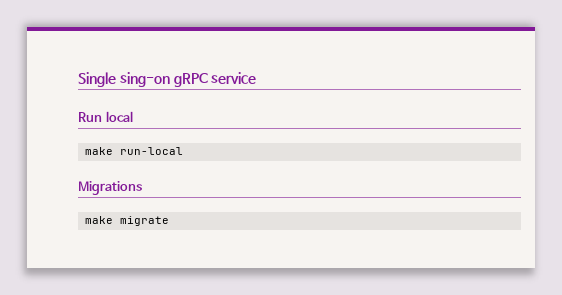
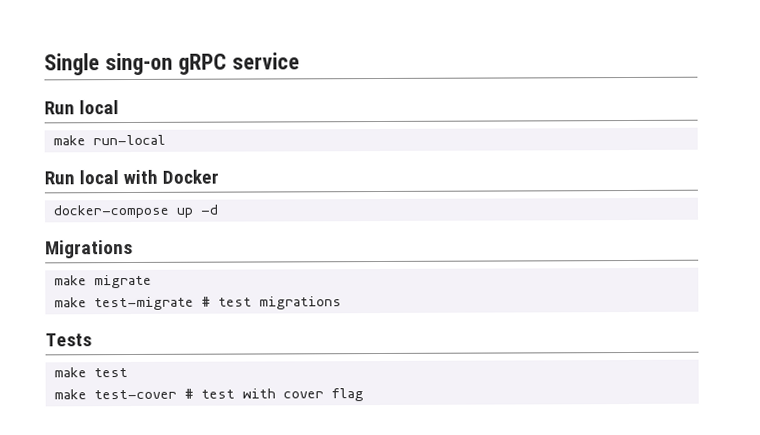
+ Run local with Docker
+ docker-compose up -d
  Migrations
  make migrate
+ make test-migrate # test migrations
+ Tests
+ make test
+ make test-cover # test with cover flag

